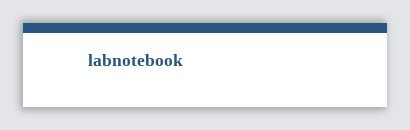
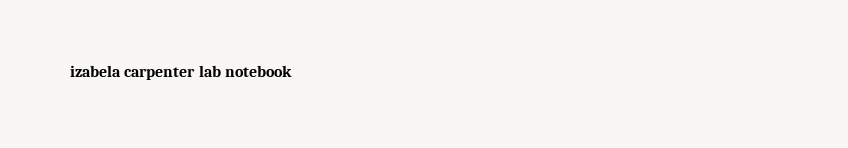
- labnotebook
+ izabela carpenter lab notebook

